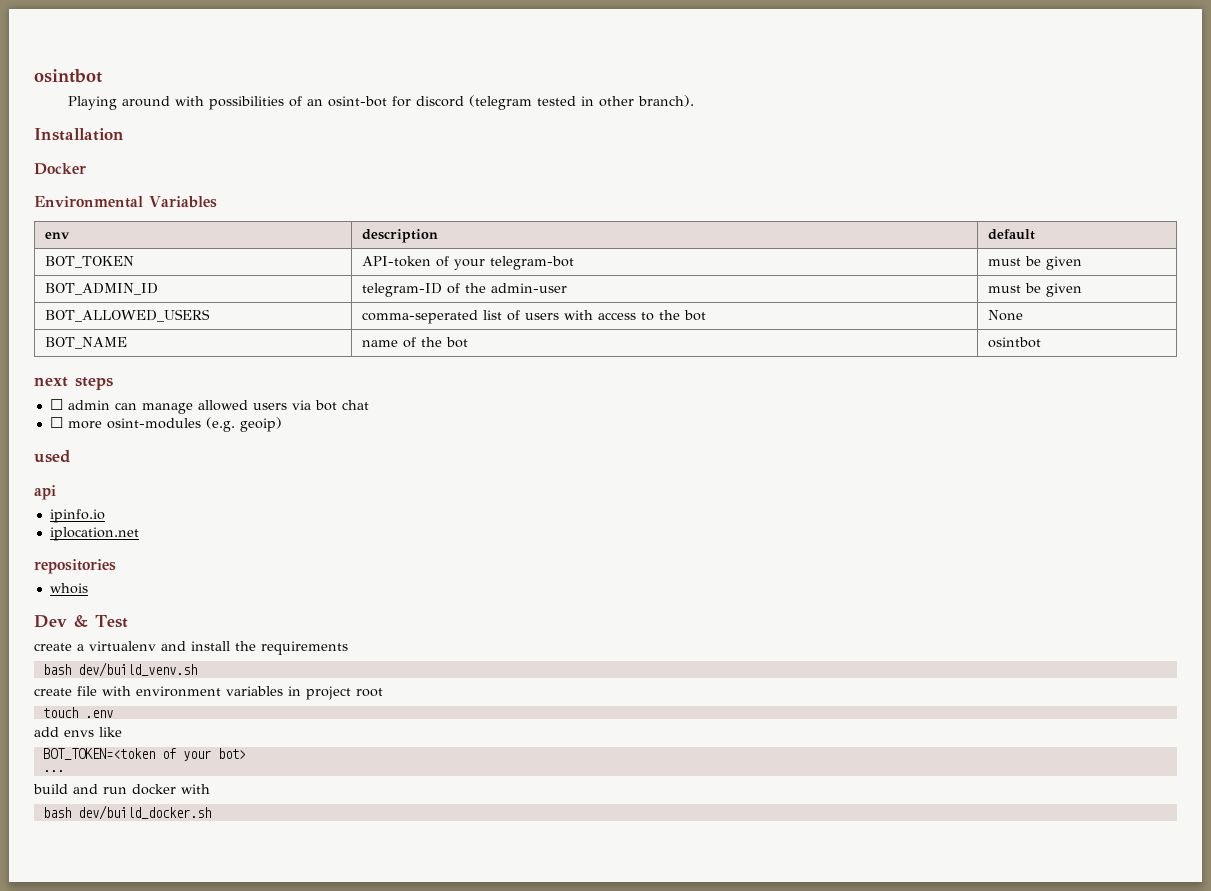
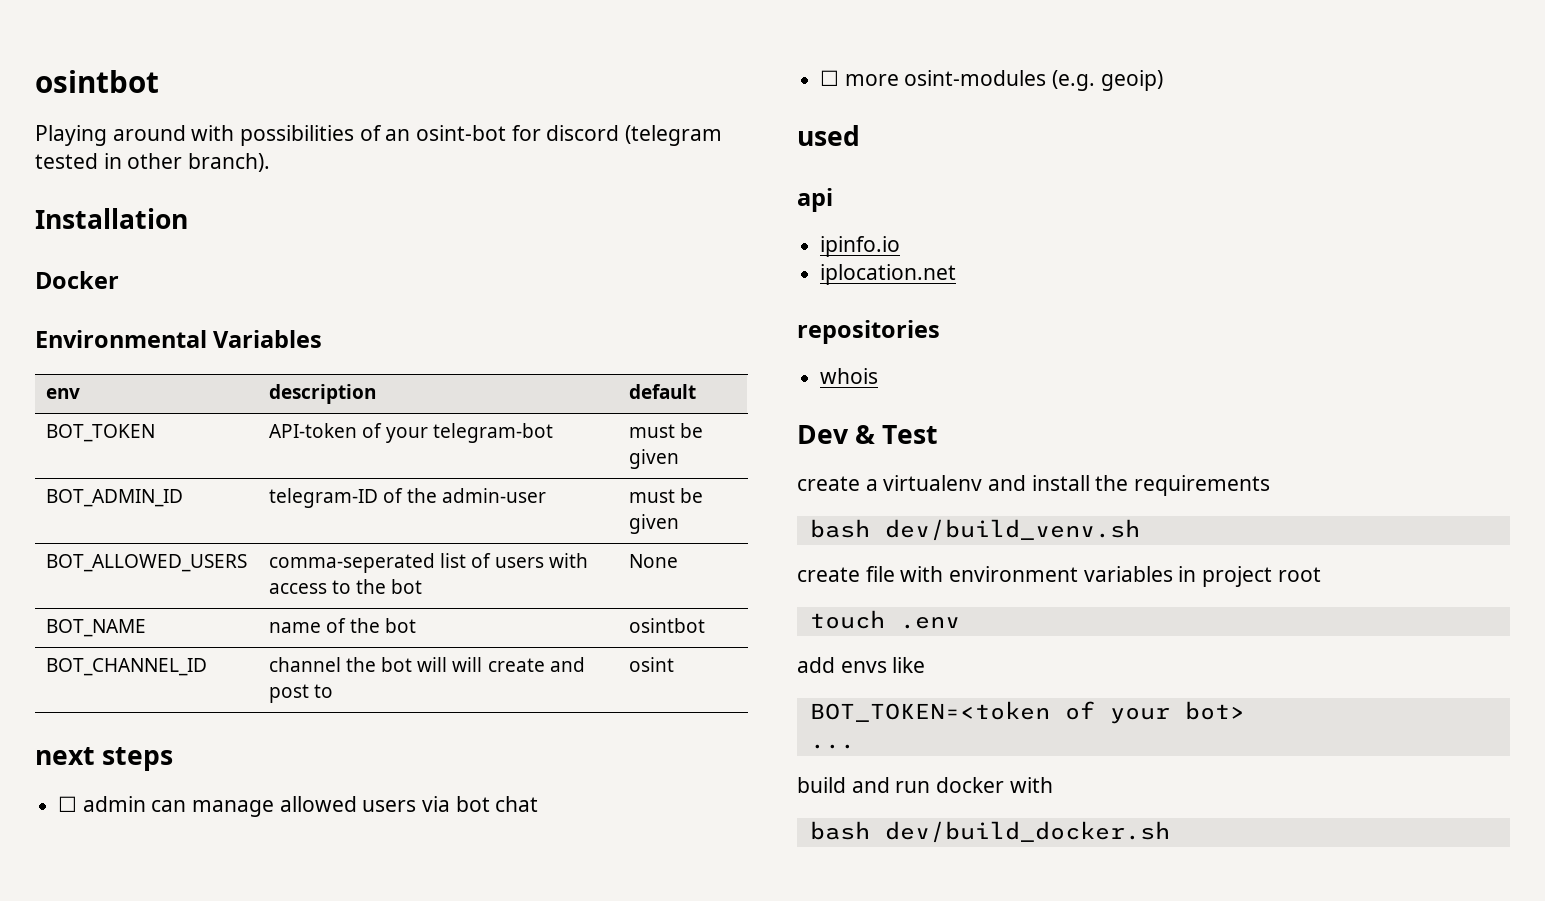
+ BOT_CHANNEL_ID | channel the bot will will create and post to | osint

